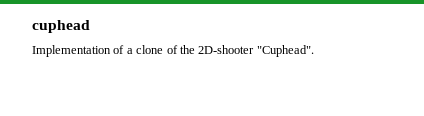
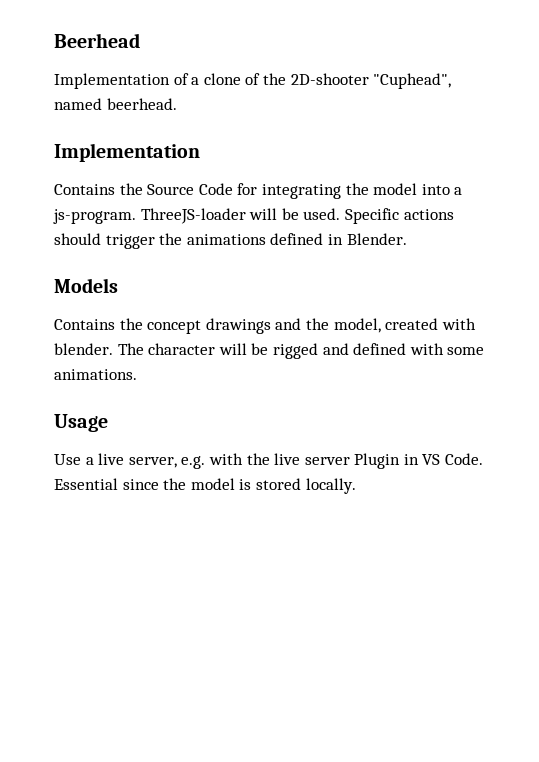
- cuphead
+ Beerhead
- Implementation of a clone of the 2D-shooter "Cuphead".
+ Implementation of a clone of the 2D-shooter "Cuphead", named beerhead.
+ Implementation
+ Contains the Source Code for integrating the model into a js-program. ThreeJS-loader will be used. Specific actions should trigger the animations defined in Blender.
+ Models
+ Contains the concept drawings and the model, created with blender. The character will be rigged and defined with some animations.
+ Usage
+ Use a live server, e.g. with the live server Plugin in VS Code. Essential since the model is stored locally.

